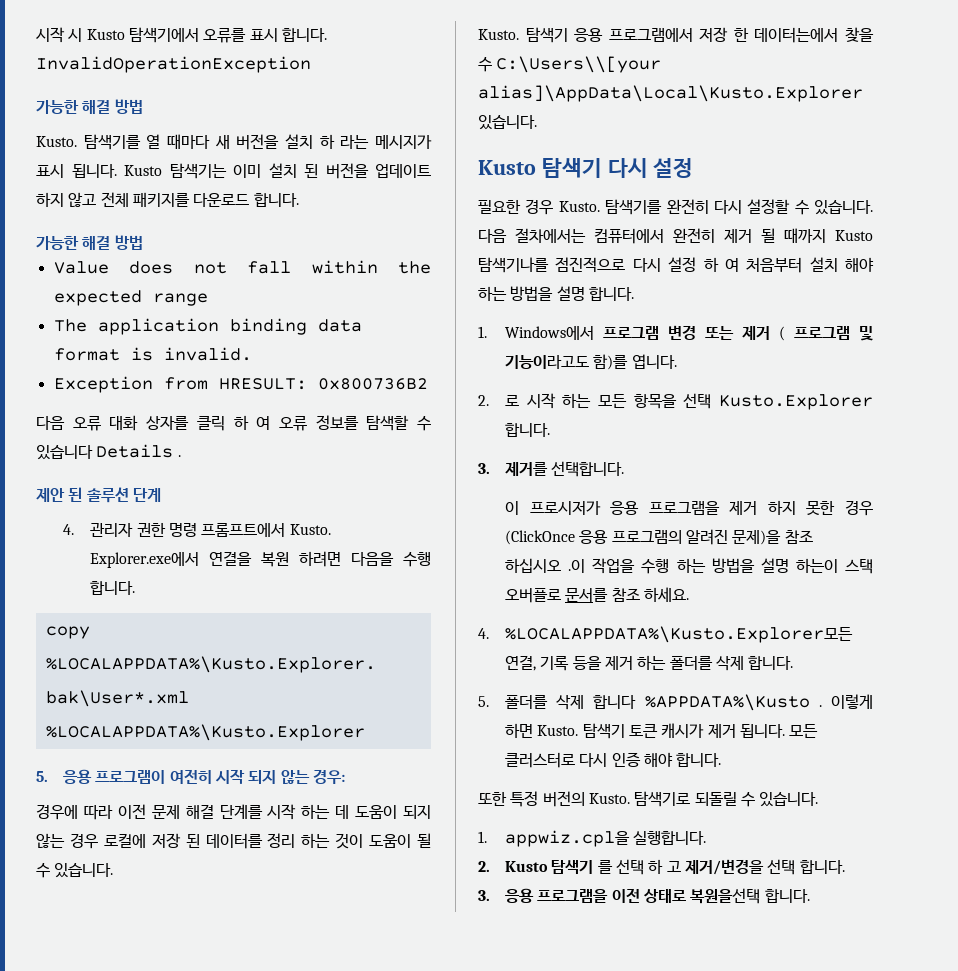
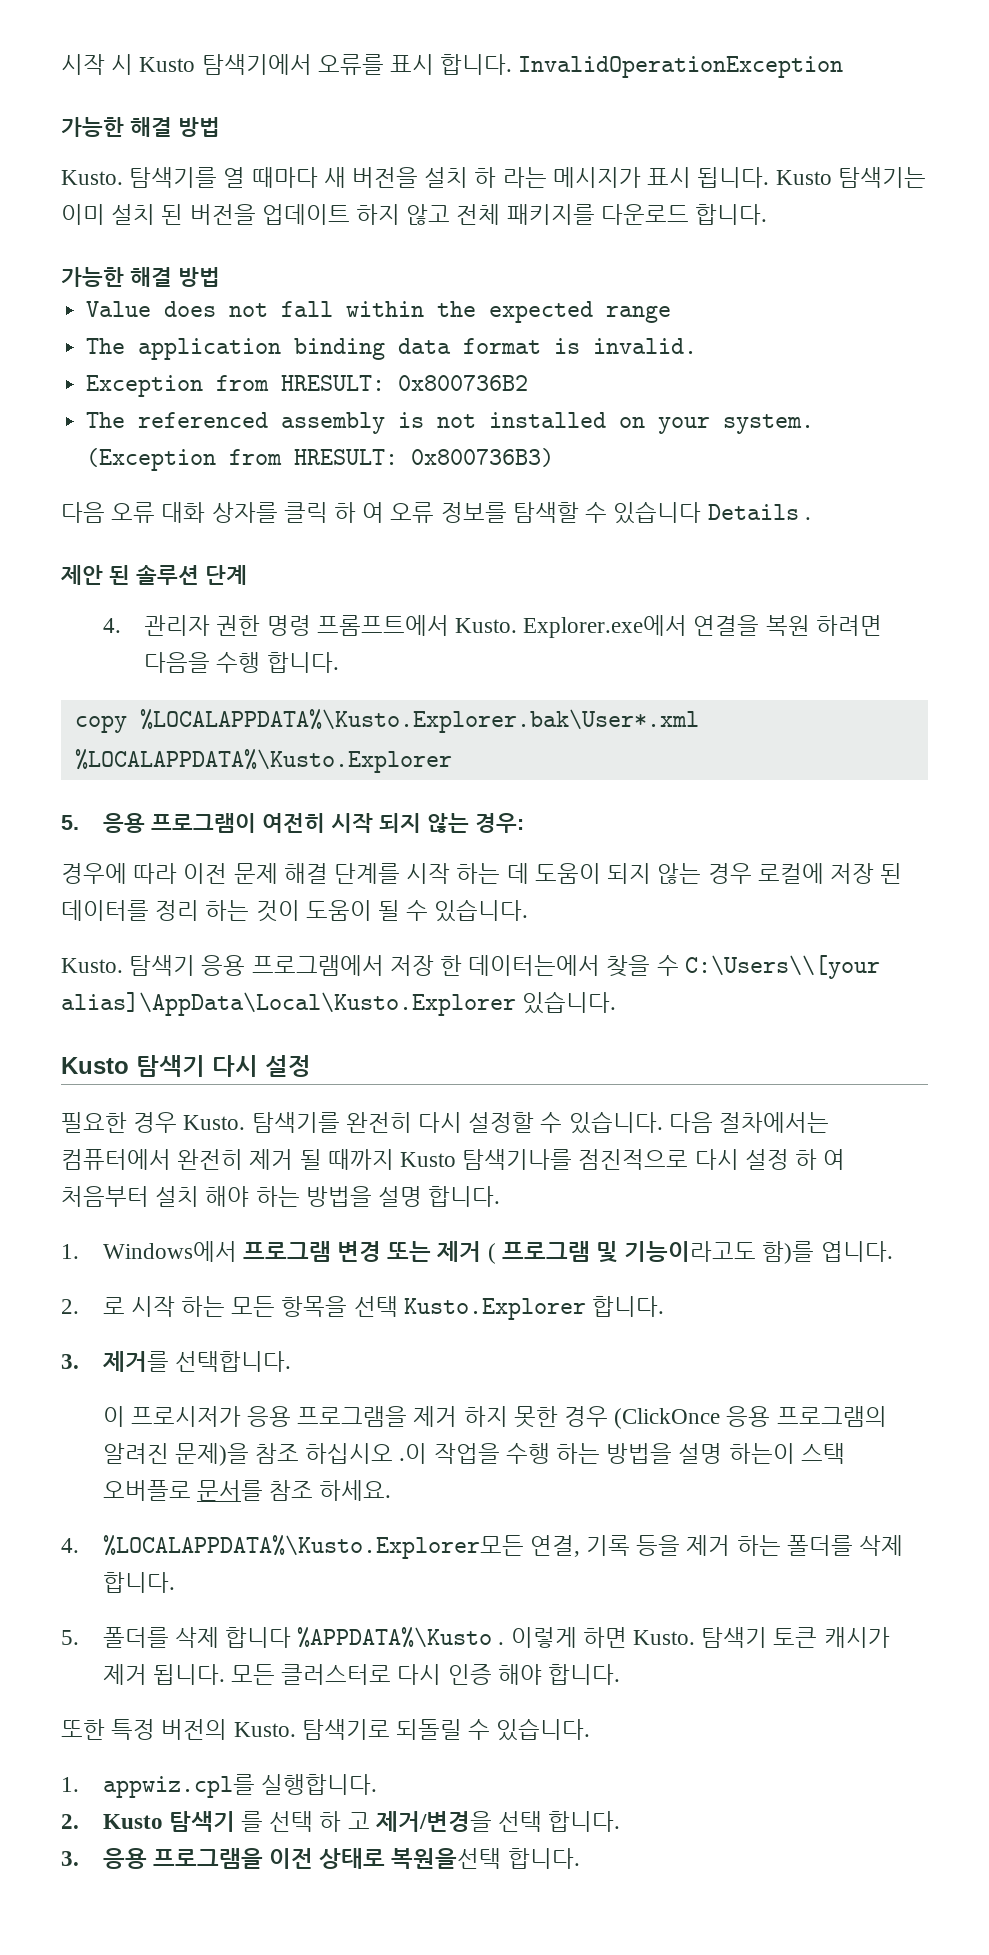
+ The referenced assembly is not installed on your system. (Exception from HRESULT: 0x800736B3)
- 1. appwiz.cpl을 실행합니다.
+ 1. appwiz.cpl를 실행합니다.

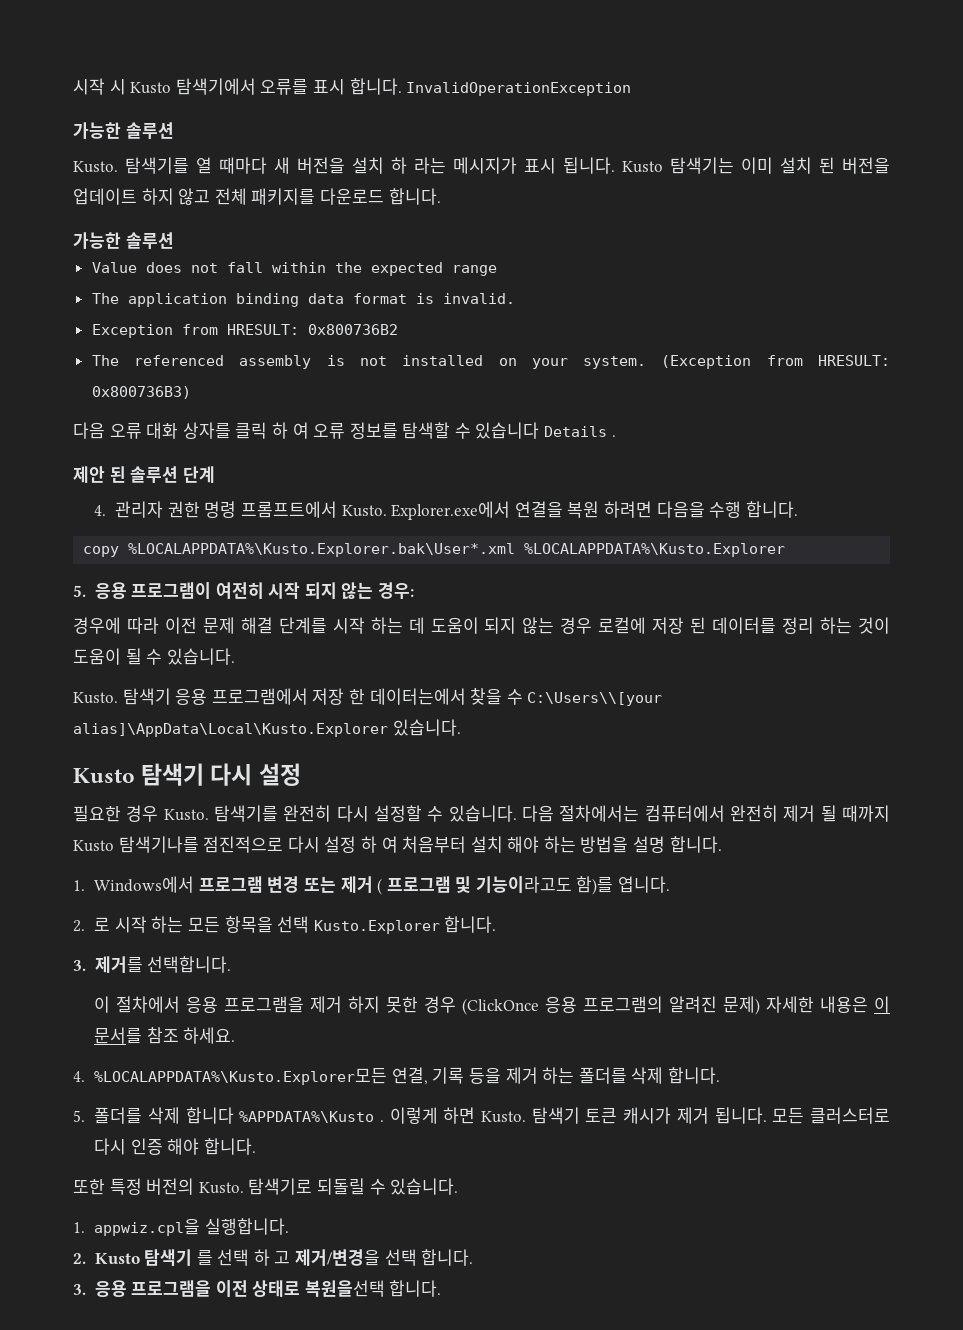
  InvalidOperationException
- 가능한 해결 방법
+ 가능한 솔루션
  Kusto 탐색기는 이미 설치 된 버전을 업데이트 하지 않고 전체 패키지를 다운로드 합니다.
- 가능한 해결 방법
+ 가능한 솔루션
- 이 프로시저가 응용 프로그램을 제거 하지 못한 경우 (ClickOnce 응용 프로그램의 알려진 문제)을 참조 하십시오 .이 작업을 수행 하는 방법을 설명 하는이 스택 오버플로 문서를 참조 하세요.
+ 이 절차에서 응용 프로그램을 제거 하지 못한 경우 (ClickOnce 응용 프로그램의 알려진 문제) 자세한 내용은 이 문서를 참조 하세요.
- 1. appwiz.cpl를 실행합니다.
+ 1. appwiz.cpl을 실행합니다.

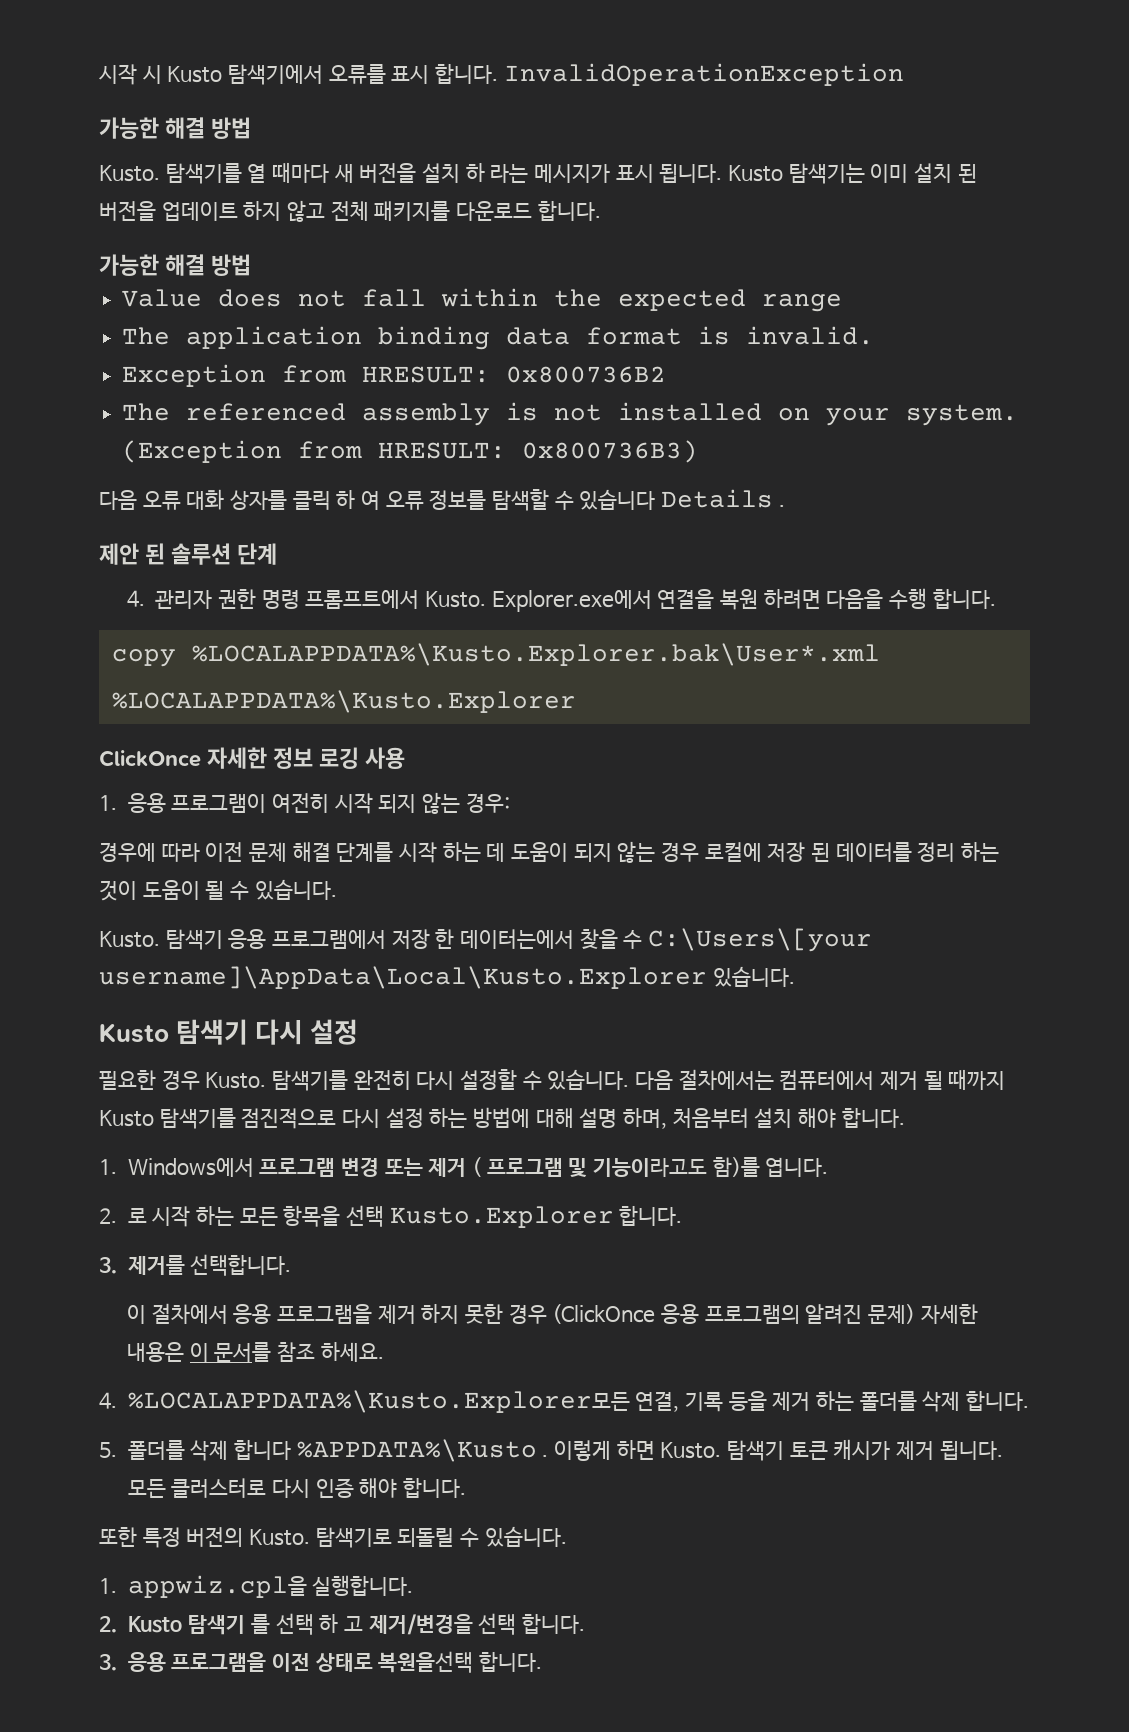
  InvalidOperationException
- 가능한 솔루션
+ 가능한 해결 방법
  Kusto 탐색기는 이미 설치 된 버전을 업데이트 하지 않고 전체 패키지를 다운로드 합니다.
- 가능한 솔루션
+ 가능한 해결 방법
- 5. 응용 프로그램이 여전히 시작 되지 않는 경우:
+ ClickOnce 자세한 정보 로깅 사용
+ 1. 응용 프로그램이 여전히 시작 되지 않는 경우:
- 탐색기 응용 프로그램에서 저장 한 데이터는에서 찾을 수 C:\Users\\[your alias]\AppData\Local\Kusto.Explorer 있습니다.
+ 탐색기 응용 프로그램에서 저장 한 데이터는에서 찾을 수 C:\Users\[your username]\AppData\Local\Kusto.Explorer 있습니다.
- 다음 절차에서는 컴퓨터에서 완전히 제거 될 때까지 Kusto 탐색기나를 점진적으로 다시 설정 하 여 처음부터 설치 해야 하는 방법을 설명 합니다.
+ 다음 절차에서는 컴퓨터에서 제거 될 때까지 Kusto 탐색기를 점진적으로 다시 설정 하는 방법에 대해 설명 하며, 처음부터 설치 해야 합니다.

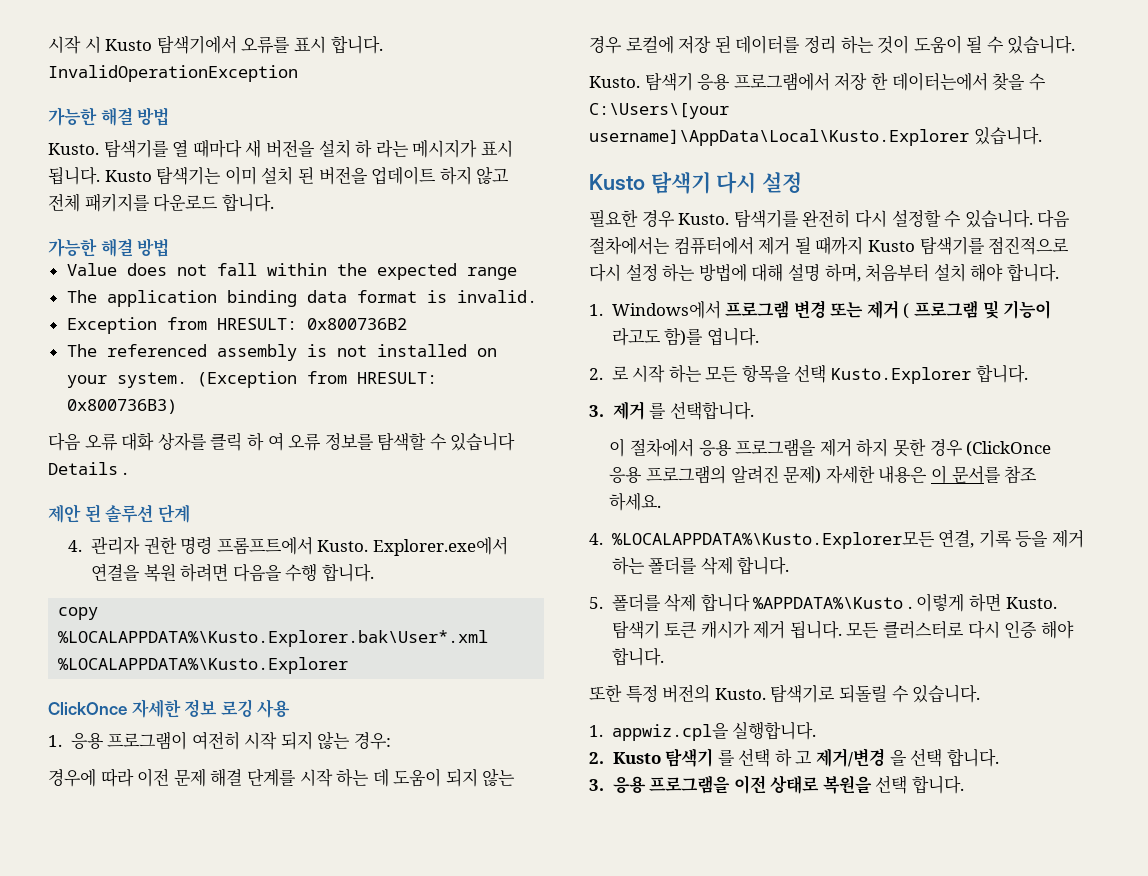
- 1. Windows에서 프로그램 변경 또는 제거 ( 프로그램 및 기능이라고도 함)를 엽니다.
+ 1. Windows에서 프로그램 변경 또는 제거 ( 프로그램 및 기능이 라고도 함)를 엽니다.
- 3. 제거를 선택합니다.
+ 3. 제거 를 선택합니다.
- 2. Kusto 탐색기 를 선택 하 고 제거/변경을 선택 합니다.
+ 2. Kusto 탐색기 를 선택 하 고 제거/변경 을 선택 합니다.
- 3. 응용 프로그램을 이전 상태로 복원을선택 합니다.
+ 3. 응용 프로그램을 이전 상태로 복원을 선택 합니다.

